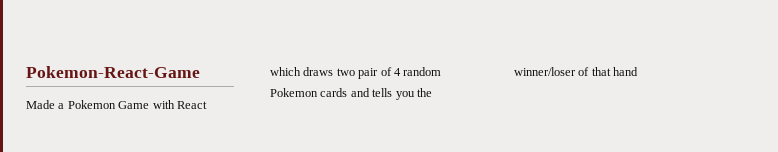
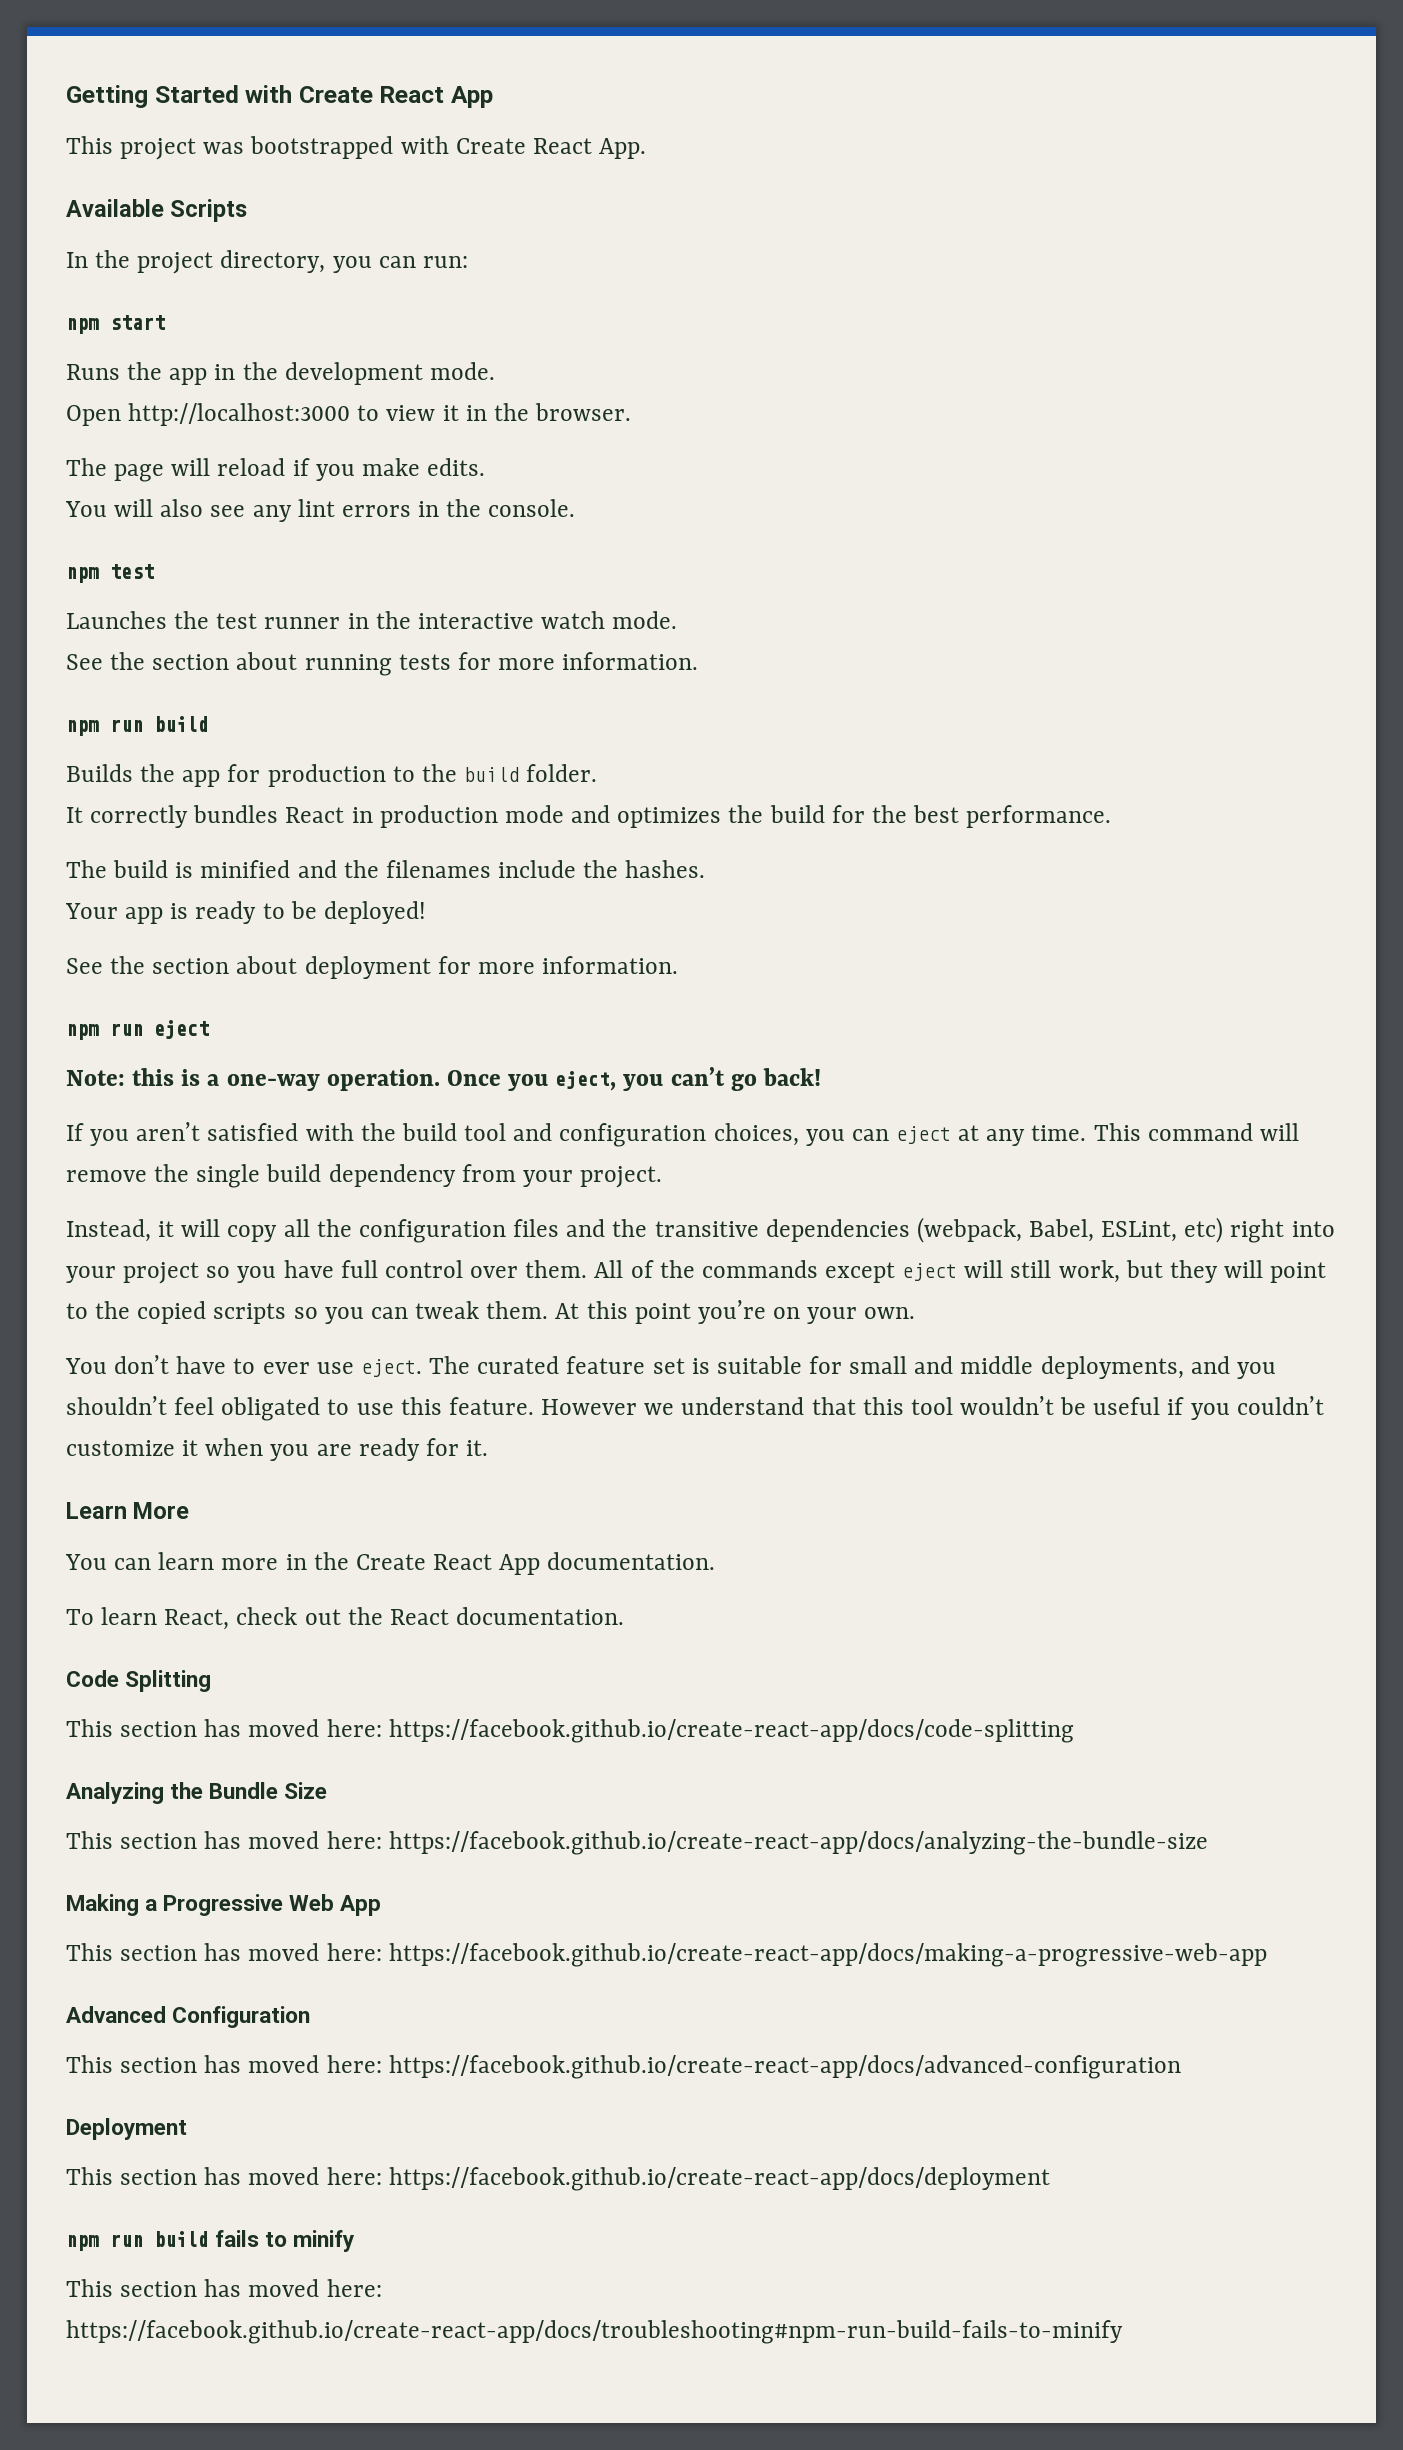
- Pokemon-React-Game
- Made a Pokemon Game with React which draws two pair of 4 random Pokemon cards and tells you the winner/loser of that hand
+ Getting Started with Create React App
+ This project was bootstrapped with Create React App.
+ Available Scripts
+ In the project directory, you can run:
+ npm start
+ Runs the app in the development mode.
+ Open http://localhost:3000 to view it in the browser.
+ The page will reload if you make edits.
+ You will also see any lint errors in the console.
+ npm test
+ Launches the test runner in the interactive watch mode.
+ See the section about running tests for more information.
+ npm run build
+ Builds the app for production to the build folder.
+ It correctly bundles React in production mode and optimizes the build for the best performance.
+ The build is minified and the filenames include the hashes.
+ Your app is ready to be deployed!
+ See the section about deployment for more information.
+ npm run eject
+ Note: this is a one-way operation. Once you eject, you can’t go back!
+ If you aren’t satisfied with the build tool and configuration choices, you can eject at any time. This command will remove the single build dependency from your project.
+ Instead, it will copy all the configuration files and the transitive dependencies (webpack, Babel, ESLint, etc) right into your project so you have full control over them. All of the commands except eject will still work, but they will point to the copied scripts so you can tweak them. At this point you’re on your own.
+ You don’t have to ever use eject. The curated feature set is suitable for small and middle deployments, and you shouldn’t feel obligated to use this feature. However we understand that this tool wouldn’t be useful if you couldn’t customize it when you are ready for it.
+ Learn More
+ You can learn more in the Create React App documentation.
+ To learn React, check out the React documentation.
+ Code Splitting
+ This section has moved here: https://facebook.github.io/create-react-app/docs/code-splitting
+ Analyzing the Bundle Size
+ This section has moved here: https://facebook.github.io/create-react-app/docs/analyzing-the-bundle-size
+ Making a Progressive Web App
+ This section has moved here: https://facebook.github.io/create-react-app/docs/making-a-progressive-web-app
+ Advanced Configuration
+ This section has moved here: https://facebook.github.io/create-react-app/docs/advanced-configuration
+ Deployment
+ This section has moved here: https://facebook.github.io/create-react-app/docs/deployment
+ npm run build fails to minify
+ This section has moved here: https://facebook.github.io/create-react-app/docs/troubleshooting#npm-run-build-fails-to-minify

